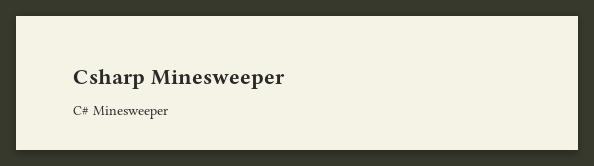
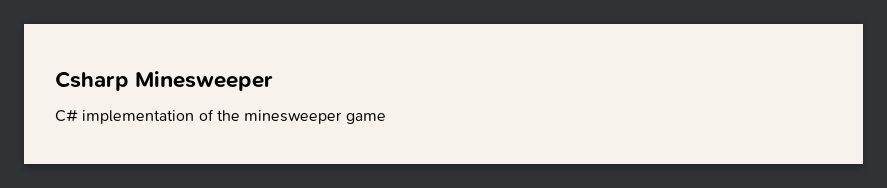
- C# Minesweeper
+ C# implementation of the minesweeper game

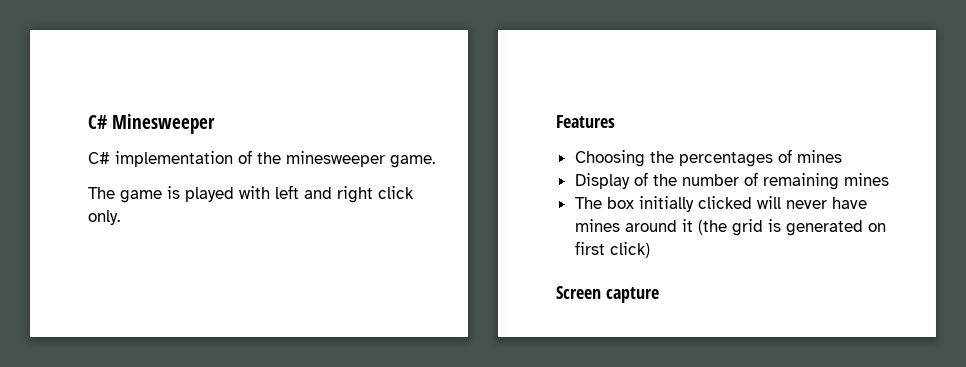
- Csharp Minesweeper
+ C# Minesweeper
- C# implementation of the minesweeper game
+ C# implementation of the minesweeper game.
+ The game is played with left and right click only.
+ Features
+ Choosing the percentages of mines
+ Display of the number of remaining mines
+ The box initially clicked will never have mines around it (the grid is generated on first click)
+ Screen capture

